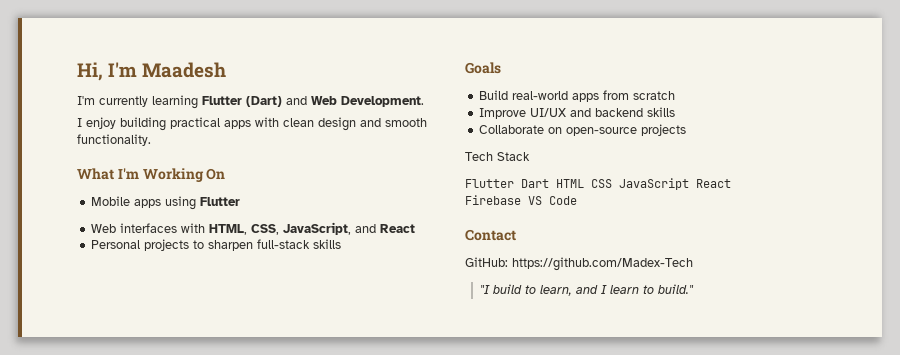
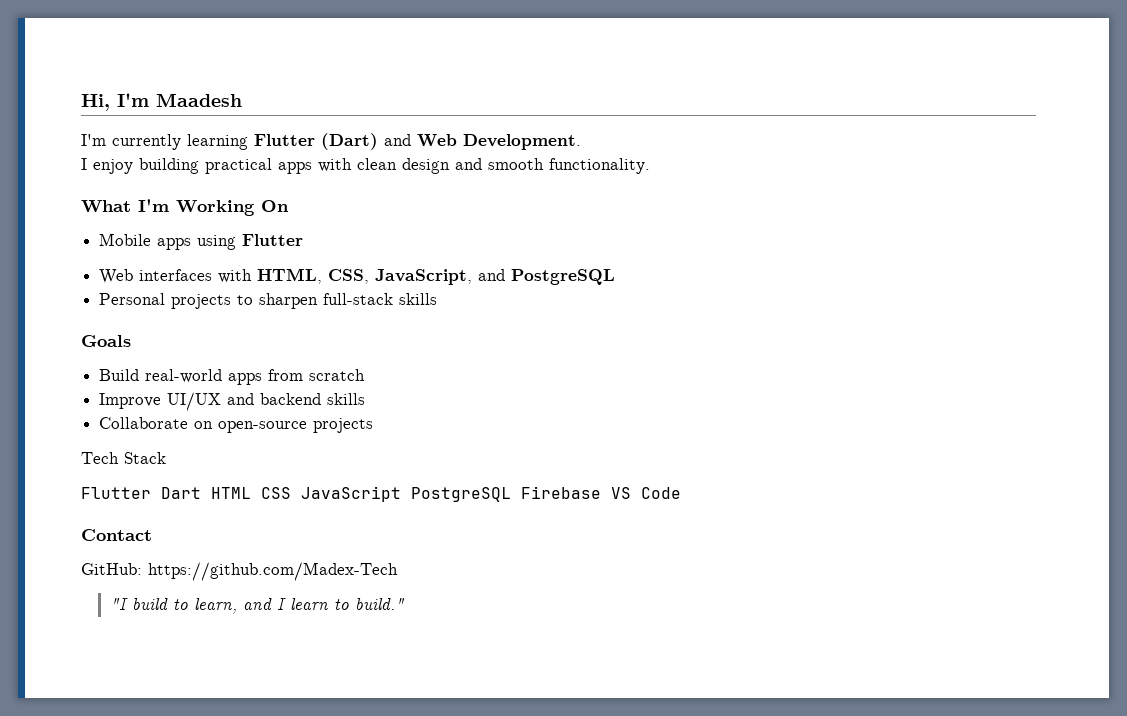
- Web interfaces with HTML, CSS, JavaScript, and React
+ Web interfaces with HTML, CSS, JavaScript, and PostgreSQL
- Flutter Dart HTML CSS JavaScript React
- Firebase VS Code
+ Flutter Dart HTML CSS JavaScript PostgreSQL Firebase VS Code

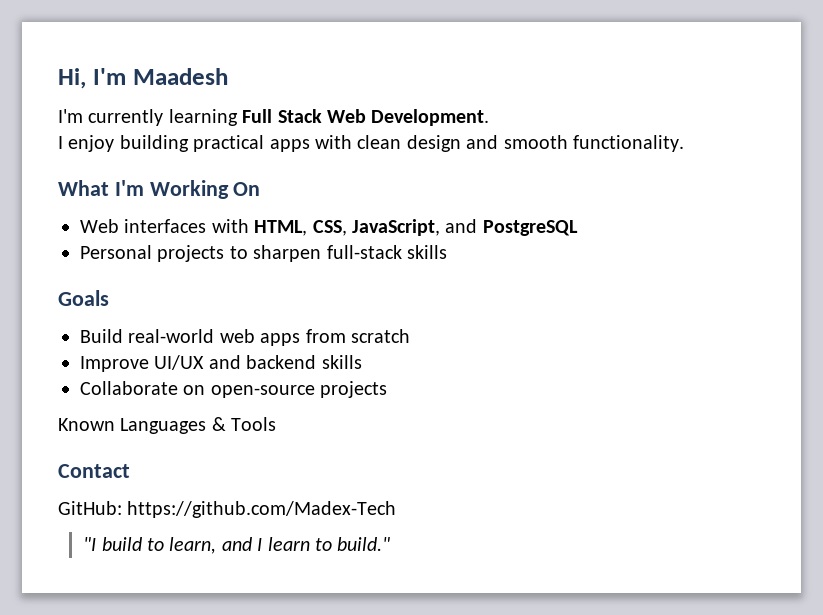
- I'm currently learning Flutter (Dart) and Web Development.
+ I'm currently learning Full Stack Web Development.
- Mobile apps using Flutter
- Build real-world apps from scratch
+ Build real-world web apps from scratch
- Tech Stack
- Flutter Dart HTML CSS JavaScript PostgreSQL Firebase VS Code
+ Known Languages & Tools

